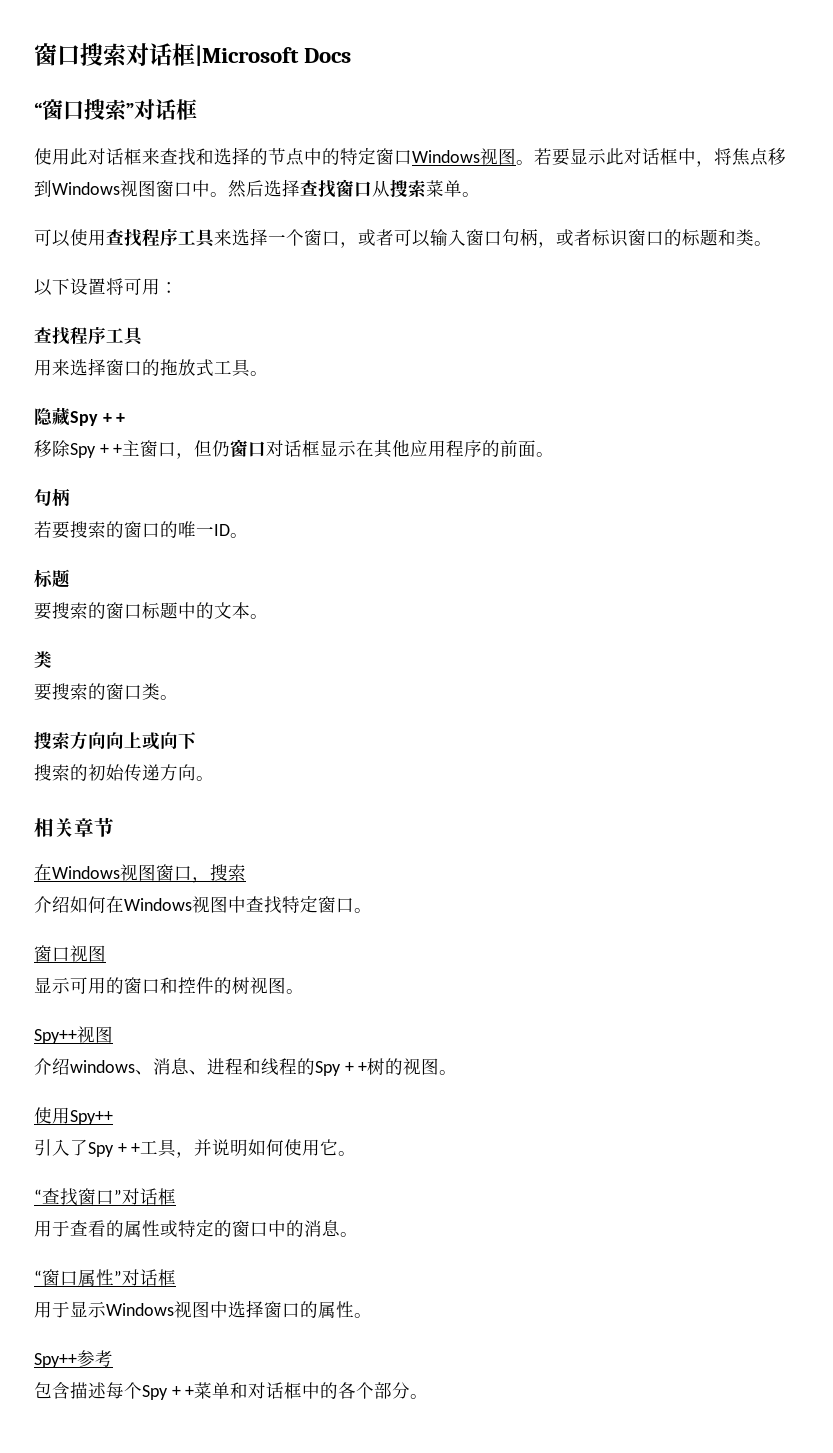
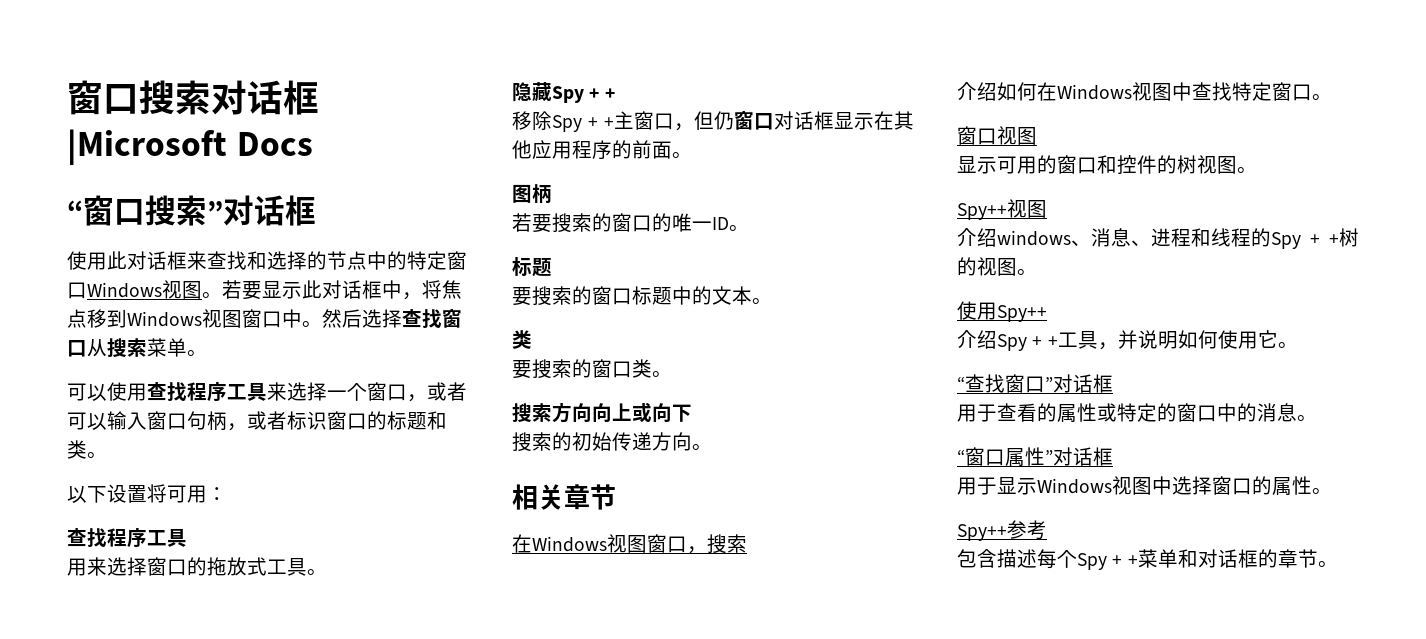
  移除Spy + +主窗口，但仍窗口对话框显示在其他应用程序的前面。
- 句柄
+ 图柄
- 引入了Spy + +工具，并说明如何使用它。
+ 介绍Spy + +工具，并说明如何使用它。
- 包含描述每个Spy + +菜单和对话框中的各个部分。
+ 包含描述每个Spy + +菜单和对话框的章节。

